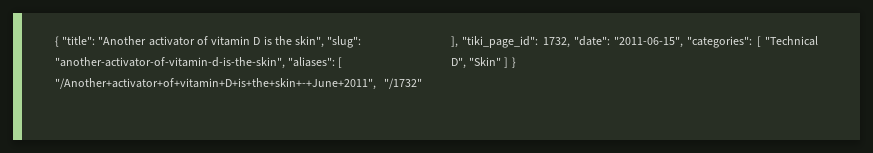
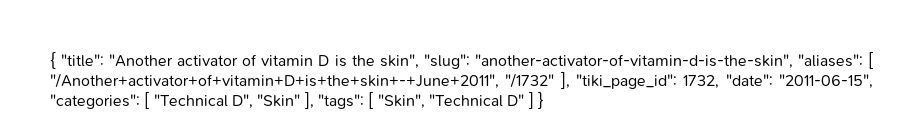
- { "title": "Another activator of vitamin D is the skin", "slug": "another-activator-of-vitamin-d-is-the-skin", "aliases": [ "/Another+activator+of+vitamin+D+is+the+skin+-+June+2011", "/1732" ], "tiki_page_id": 1732, "date": "2011-06-15", "categories": [ "Technical D", "Skin" ] }
+ { "title": "Another activator of vitamin D is the skin", "slug": "another-activator-of-vitamin-d-is-the-skin", "aliases": [ "/Another+activator+of+vitamin+D+is+the+skin+-+June+2011", "/1732" ], "tiki_page_id": 1732, "date": "2011-06-15", "categories": [ "Technical D", "Skin" ], "tags": [ "Skin", "Technical D" ] }

